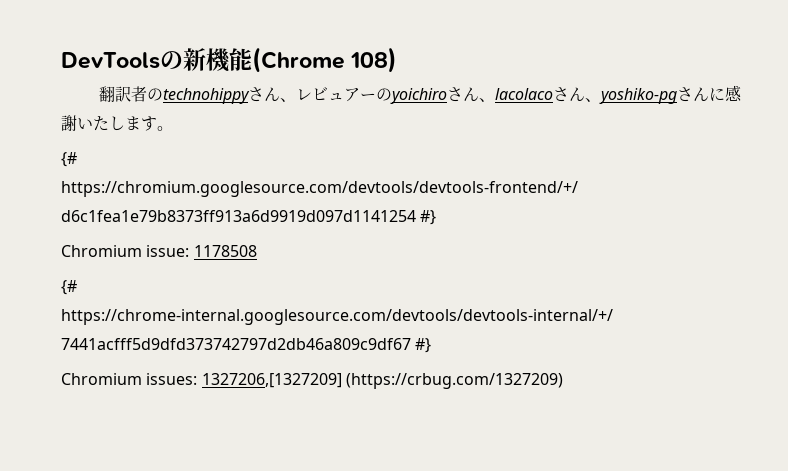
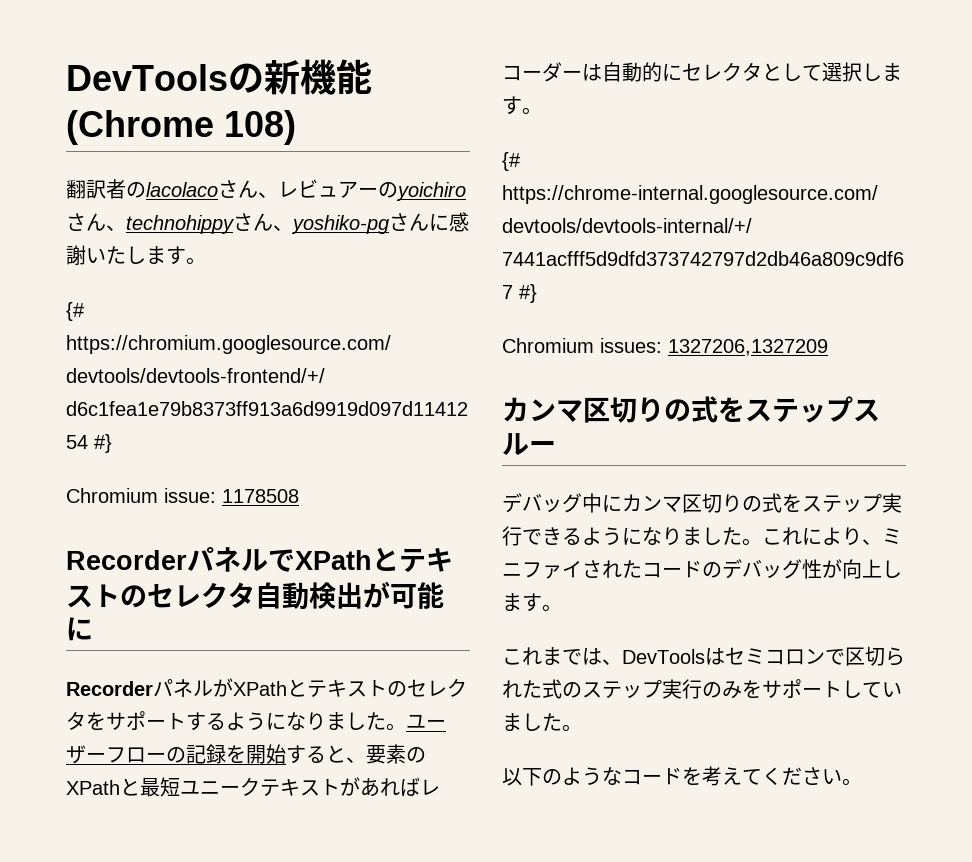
- 翻訳者のtechnohippyさん、レビュアーのyoichiroさん、lacolacoさん、yoshiko-pgさんに感謝いたします。
+ 翻訳者のlacolacoさん、レビュアーのyoichiroさん、technohippyさん、yoshiko-pgさんに感謝いたします。
+ RecorderパネルでXPathとテキストのセレクタ自動検出が可能に
+ RecorderパネルがXPathとテキストのセレクタをサポートするようになりました。ユーザーフローの記録を開始すると、要素のXPathと最短ユニークテキストがあればレコーダーは自動的にセレクタとして選択します。
- Chromium issues: 1327206,[1327209] (https://crbug.com/1327209)
+ Chromium issues: 1327206,1327209
+ カンマ区切りの式をステップスルー
+ デバッグ中にカンマ区切りの式をステップ実行できるようになりました。これにより、ミニファイされたコードのデバッグ性が向上します。
+ これまでは、DevToolsはセミコロンで区切られた式のステップ実行のみをサポートしていました。
+ 以下のようなコードを考えてください。

